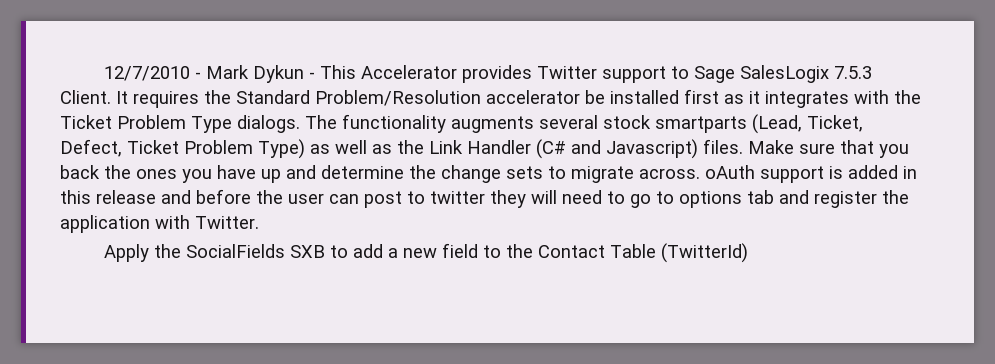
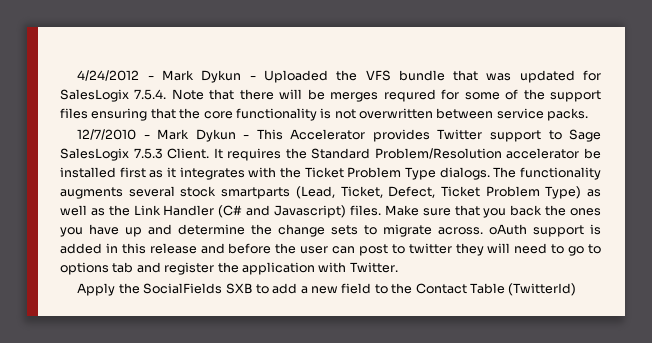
+ 4/24/2012 - Mark Dykun - Uploaded the VFS bundle that was updated for SalesLogix 7.5.4. Note that there will be merges requred for some of the support files ensuring that the core functionality is not overwritten between service packs.

